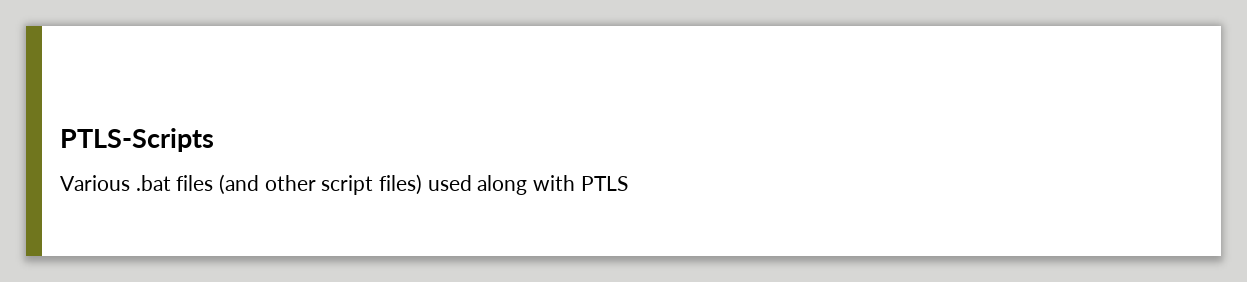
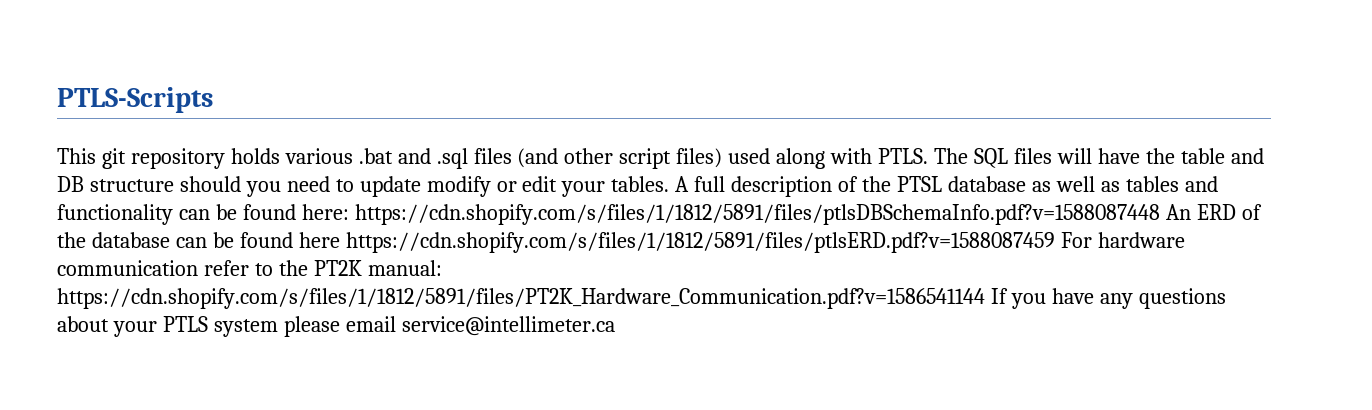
- Various .bat files (and other script files) used along with PTLS
+ This git repository holds various .bat and .sql files (and other script files) used along with PTLS. The SQL files will have the table and DB structure should you need to update modify or edit your tables. A full description of the PTSL database as well as tables and functionality can be found here: https://cdn.shopify.com/s/files/1/1812/5891/files/ptlsDBSchemaInfo.pdf?v=1588087448 An ERD of the database can be found here https://cdn.shopify.com/s/files/1/1812/5891/files/ptlsERD.pdf?v=1588087459 For hardware communication refer to the PT2K manual: https://cdn.shopify.com/s/files/1/1812/5891/files/PT2K_Hardware_Communication.pdf?v=1586541144 If you have any questions about your PTLS system please email service@intellimeter.ca

